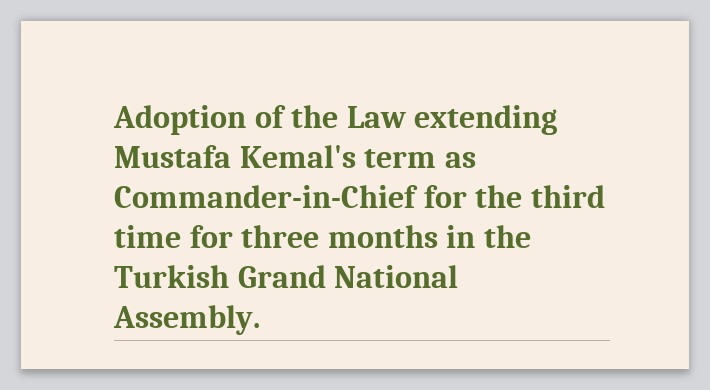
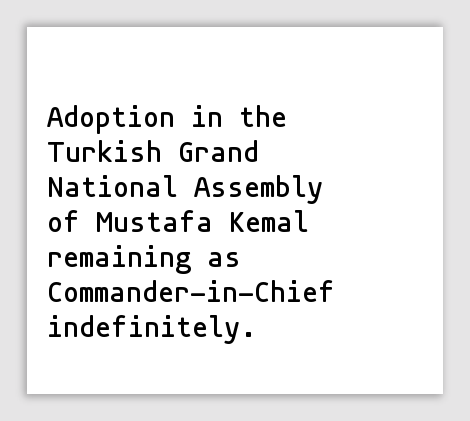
- Adoption of the Law extending Mustafa Kemal's term as Commander-in-Chief for the third time for three months in the Turkish Grand National Assembly.
+ Adoption in the Turkish Grand National Assembly of Mustafa Kemal remaining as Commander-in-Chief indefinitely.

